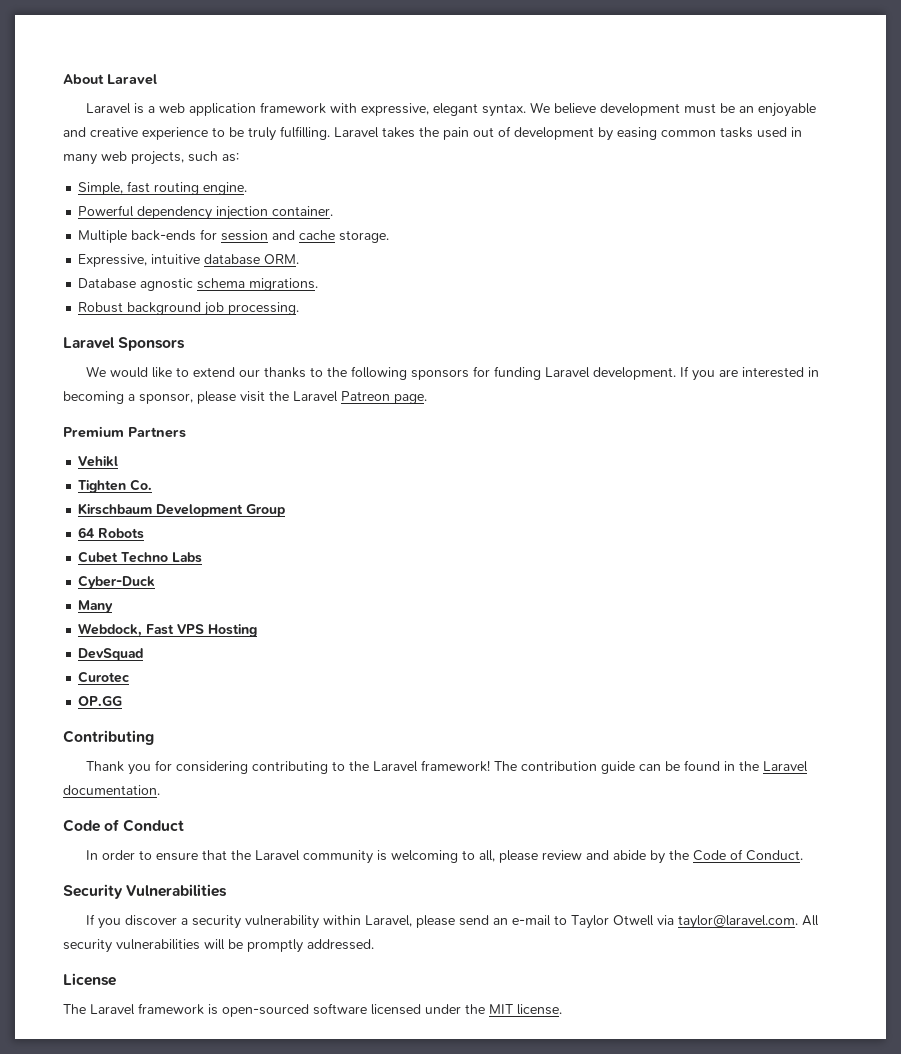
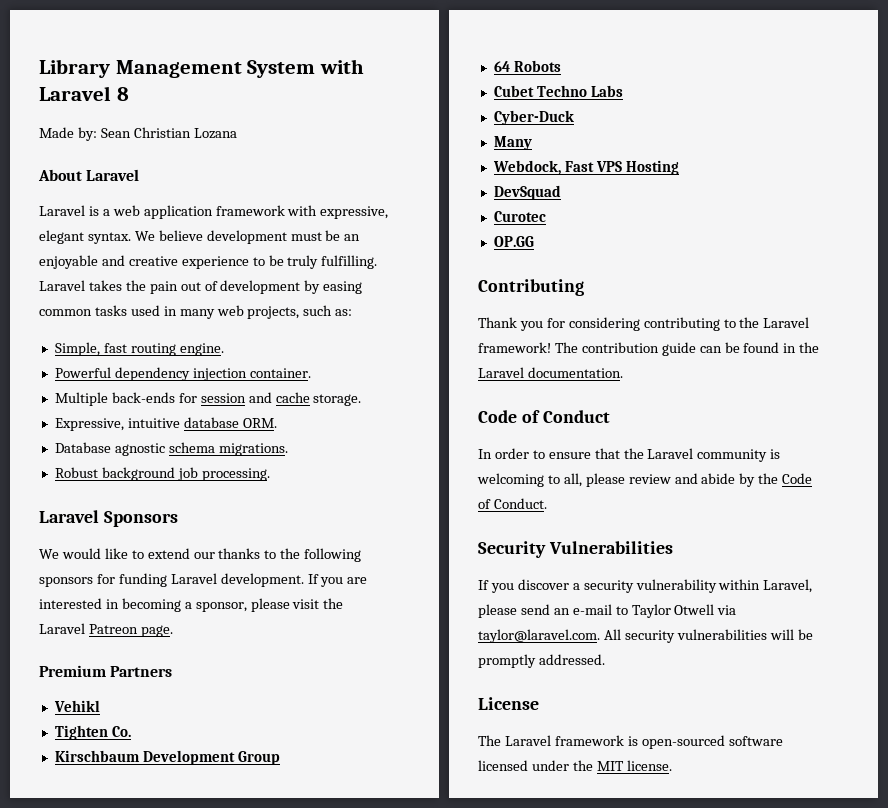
+ Library Management System with Laravel 8
+ Made by: Sean Christian Lozana

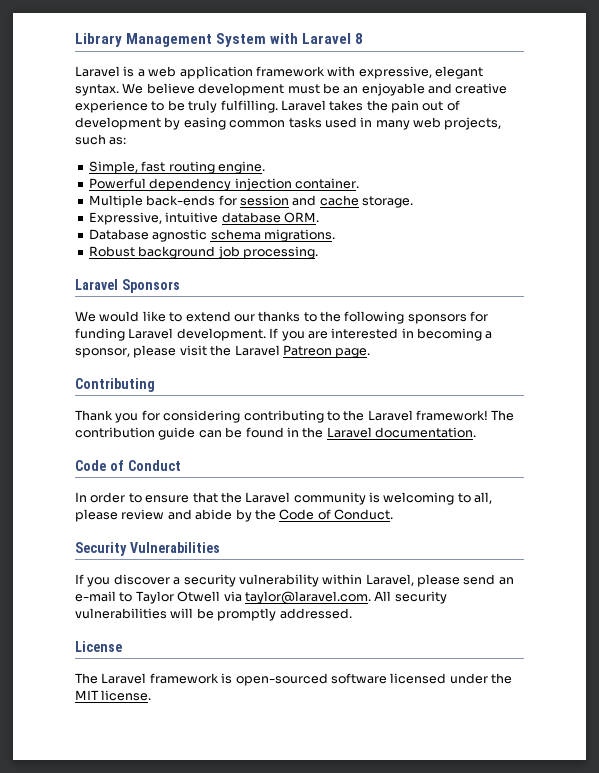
- Made by: Sean Christian Lozana
- About Laravel
- Premium Partners
- Vehikl
- Tighten Co.
- Kirschbaum Development Group
- 64 Robots
- Cubet Techno Labs
- Cyber-Duck
- Many
- Webdock, Fast VPS Hosting
- DevSquad
- Curotec
- OP.GG

